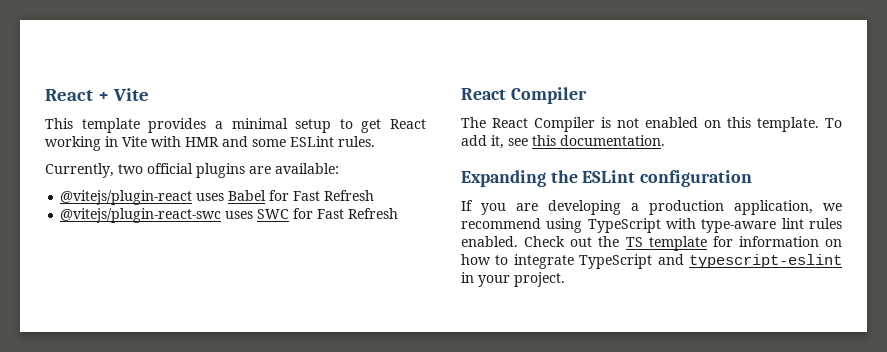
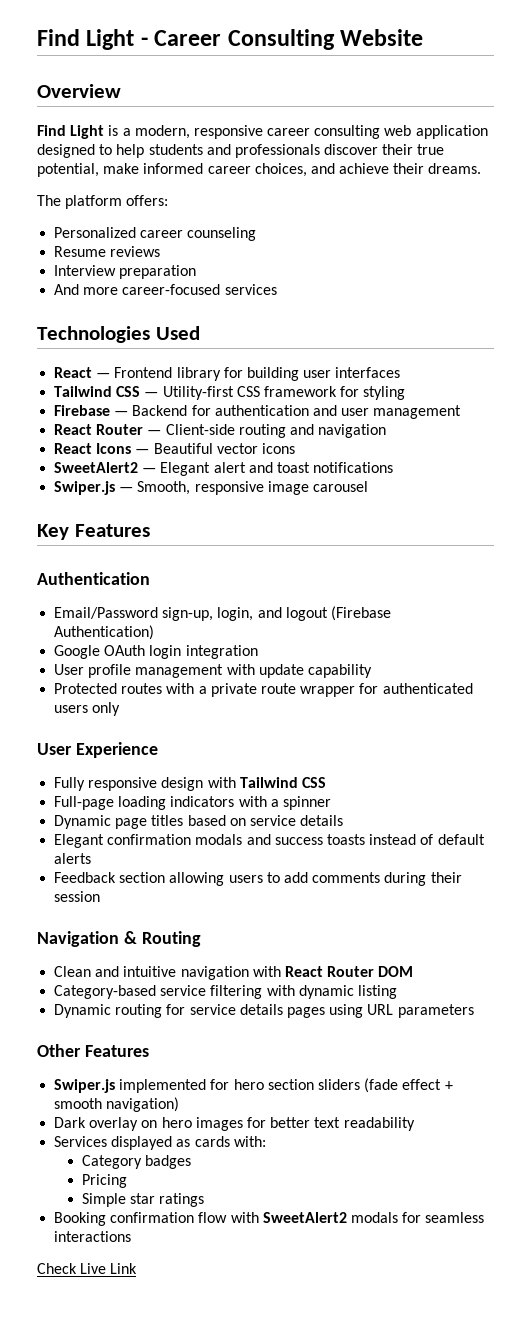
- React + Vite
- This template provides a minimal setup to get React working in Vite with HMR and some ESLint rules.
- Currently, two official plugins are available:
- @vitejs/plugin-react uses Babel for Fast Refresh
- @vitejs/plugin-react-swc uses SWC for Fast Refresh
- React Compiler
- The React Compiler is not enabled on this template. To add it, see this documentation.
- Expanding the ESLint configuration
- If you are developing a production application, we recommend using TypeScript with type-aware lint rules enabled. Check out the TS template for information on how to integrate TypeScript and typescript-eslint in your project.
+ Find Light - Career Consulting Website
+ Overview
+ Find Light is a modern, responsive career consulting web application designed to help students and professionals discover their true potential, make informed career choices, and achieve their dreams.
+ The platform offers:
+ Personalized career counseling
+ Resume reviews
+ Interview preparation
+ And more career-focused services
+ Technologies Used
+ React — Frontend library for building user interfaces
+ Tailwind CSS — Utility-first CSS framework for styling
+ Firebase — Backend for authentication and user management
+ React Router — Client-side routing and navigation
+ React Icons — Beautiful vector icons
+ SweetAlert2 — Elegant alert and toast notifications
+ Swiper.js — Smooth, responsive image carousel
+ Key Features
+ Authentication
+ Email/Password sign-up, login, and logout (Firebase Authentication)
+ Google OAuth login integration
+ User profile management with update capability
+ Protected routes with a private route wrapper for authenticated users only
+ User Experience
+ Fully responsive design with Tailwind CSS
+ Full-page loading indicators with a spinner
+ Dynamic page titles based on service details
+ Elegant confirmation modals and success toasts instead of default alerts
+ Feedback section allowing users to add comments during their session
+ Navigation & Routing
+ Clean and intuitive navigation with React Router DOM
+ Category-based service filtering with dynamic listing
+ Dynamic routing for service details pages using URL parameters
+ Other Features
+ Swiper.js implemented for hero section sliders (fade effect + smooth navigation)
+ Dark overlay on hero images for better text readability
+ Services displayed as cards with:
+ Category badges
+ Pricing
+ Simple star ratings
+ Booking confirmation flow with SweetAlert2 modals for seamless interactions
+ Check Live Link

